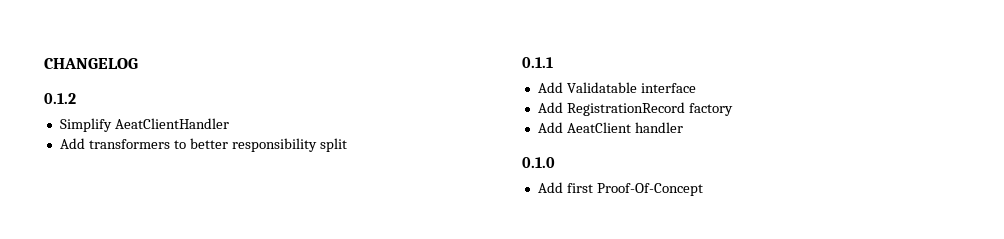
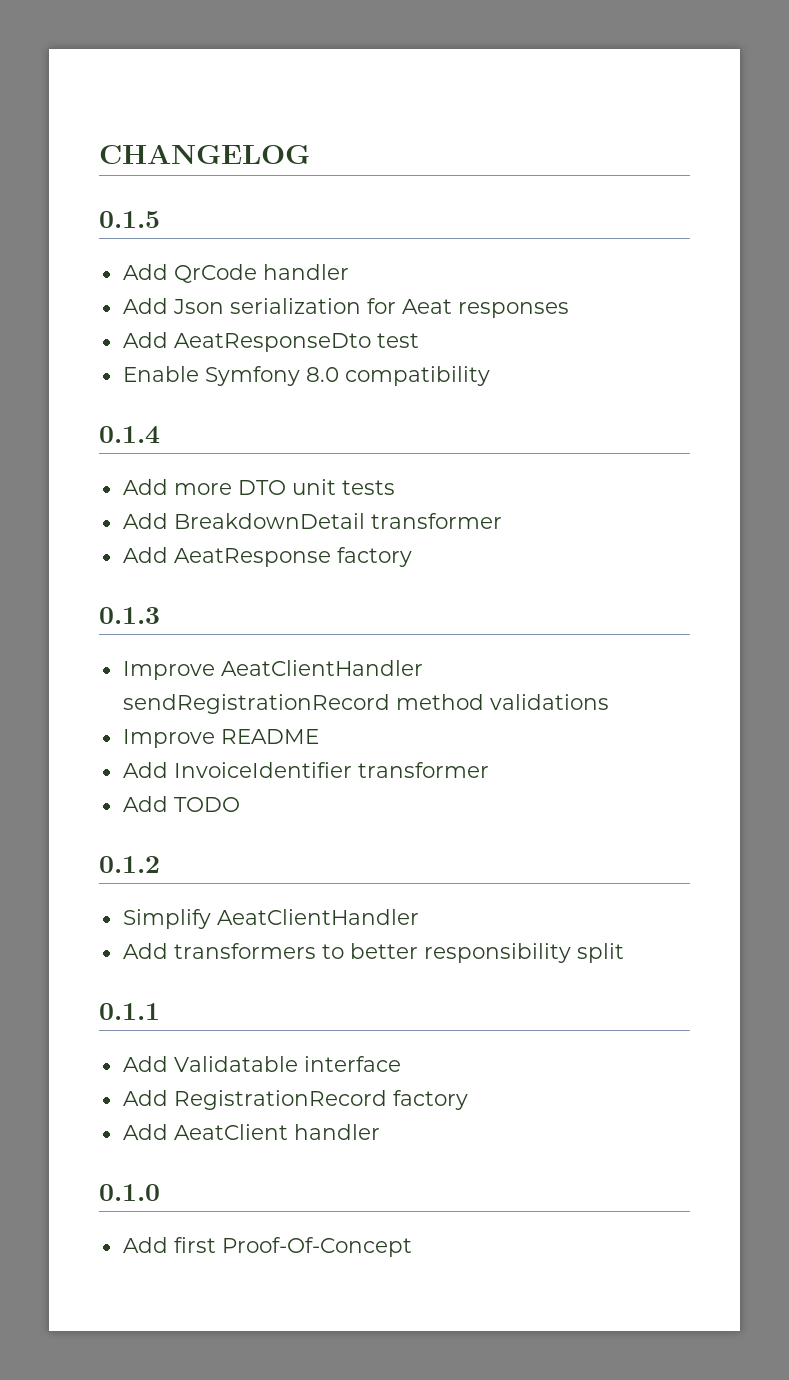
+ 0.1.5
+ Add QrCode handler
+ Add Json serialization for Aeat responses
+ Add AeatResponseDto test
+ Enable Symfony 8.0 compatibility
+ 0.1.4
+ Add more DTO unit tests
+ Add BreakdownDetail transformer
+ Add AeatResponse factory
+ 0.1.3
+ Improve AeatClientHandler sendRegistrationRecord method validations
+ Improve README
+ Add InvoiceIdentifier transformer
+ Add TODO

